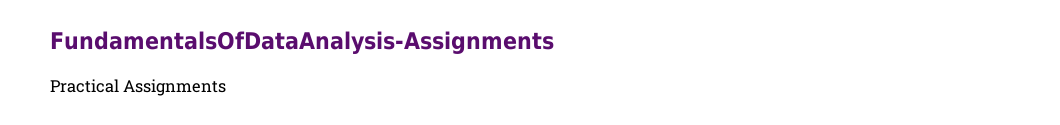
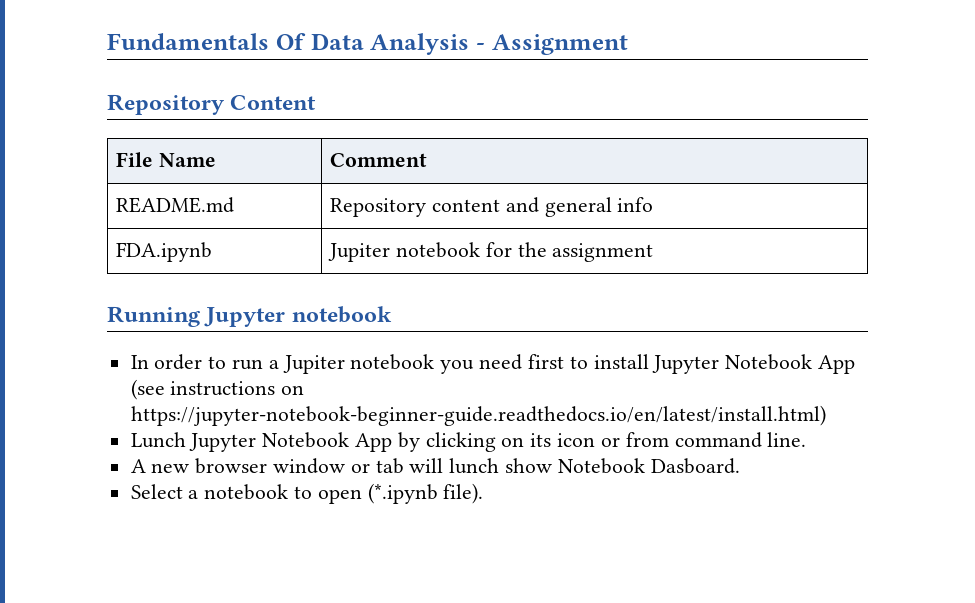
- FundamentalsOfDataAnalysis-Assignments
- Practical Assignments
+ Fundamentals Of Data Analysis - Assignment
+ Repository Content
+ File Name | Comment
+ README.md | Repository content and general info
+ FDA.ipynb | Jupiter notebook for the assignment
+ Running Jupyter notebook
+ In order to run a Jupiter notebook you need first to install Jupyter Notebook App (see instructions on https://jupyter-notebook-beginner-guide.readthedocs.io/en/latest/install.html)
+ Lunch Jupyter Notebook App by clicking on its icon or from command line.
+ A new browser window or tab will lunch show Notebook Dasboard.
+ Select a notebook to open (*.ipynb file).

